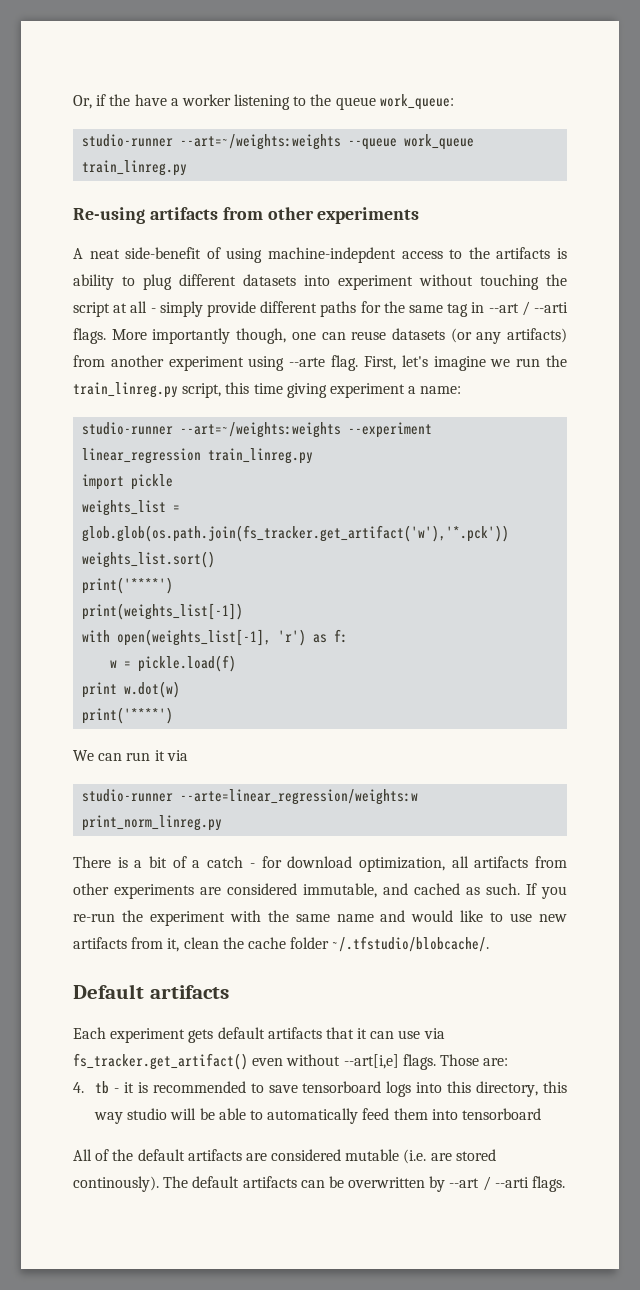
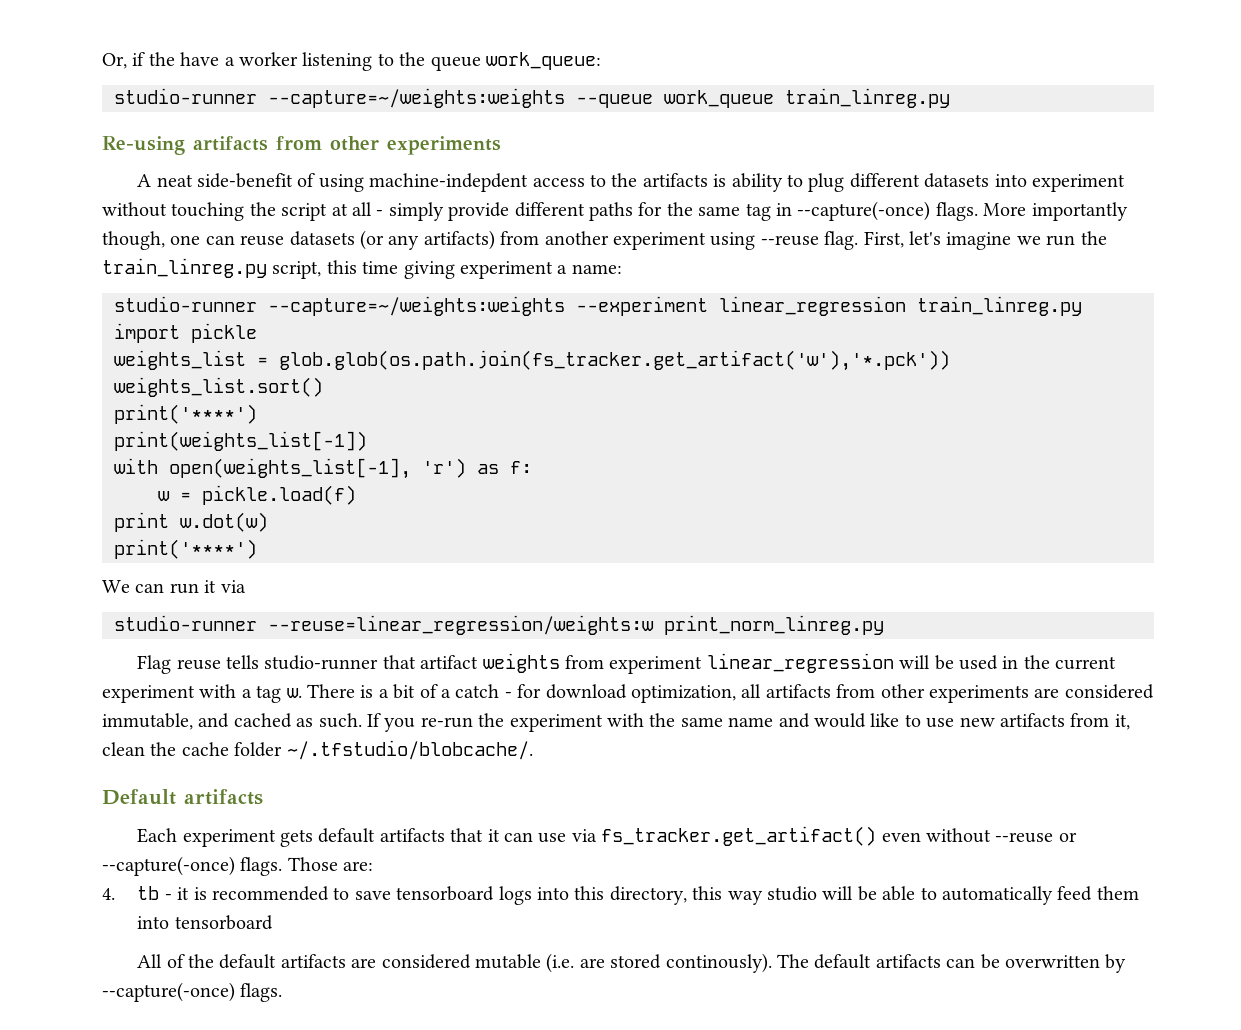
- studio-runner --art=~/weights:weights --queue work_queue train_linreg.py
+ studio-runner --capture=~/weights:weights --queue work_queue train_linreg.py
- A neat side-benefit of using machine-indepdent access to the artifacts is ability to plug different datasets into experiment without touching the script at all - simply provide different paths for the same tag in --art / --arti flags.
+ A neat side-benefit of using machine-indepdent access to the artifacts is ability to plug different datasets into experiment without touching the script at all - simply provide different paths for the same tag in --capture(-once) flags.
- More importantly though, one can reuse datasets (or any artifacts) from another experiment using --arte flag.
+ More importantly though, one can reuse datasets (or any artifacts) from another experiment using --reuse flag.
- studio-runner --art=~/weights:weights --experiment linear_regression train_linreg.py
+ studio-runner --capture=~/weights:weights --experiment linear_regression train_linreg.py
- studio-runner --arte=linear_regression/weights:w print_norm_linreg.py
+ studio-runner --reuse=linear_regression/weights:w print_norm_linreg.py
+ Flag reuse tells studio-runner that artifact weights from experiment linear_regression will be used in the current experiment with a tag w.
- Each experiment gets default artifacts that it can use via fs_tracker.get_artifact() even without --art[i,e] flags.
+ Each experiment gets default artifacts that it can use via fs_tracker.get_artifact() even without --reuse or --capture(-once) flags.
- The default artifacts can be overwritten by --art / --arti flags.
+ The default artifacts can be overwritten by --capture(-once) flags.

